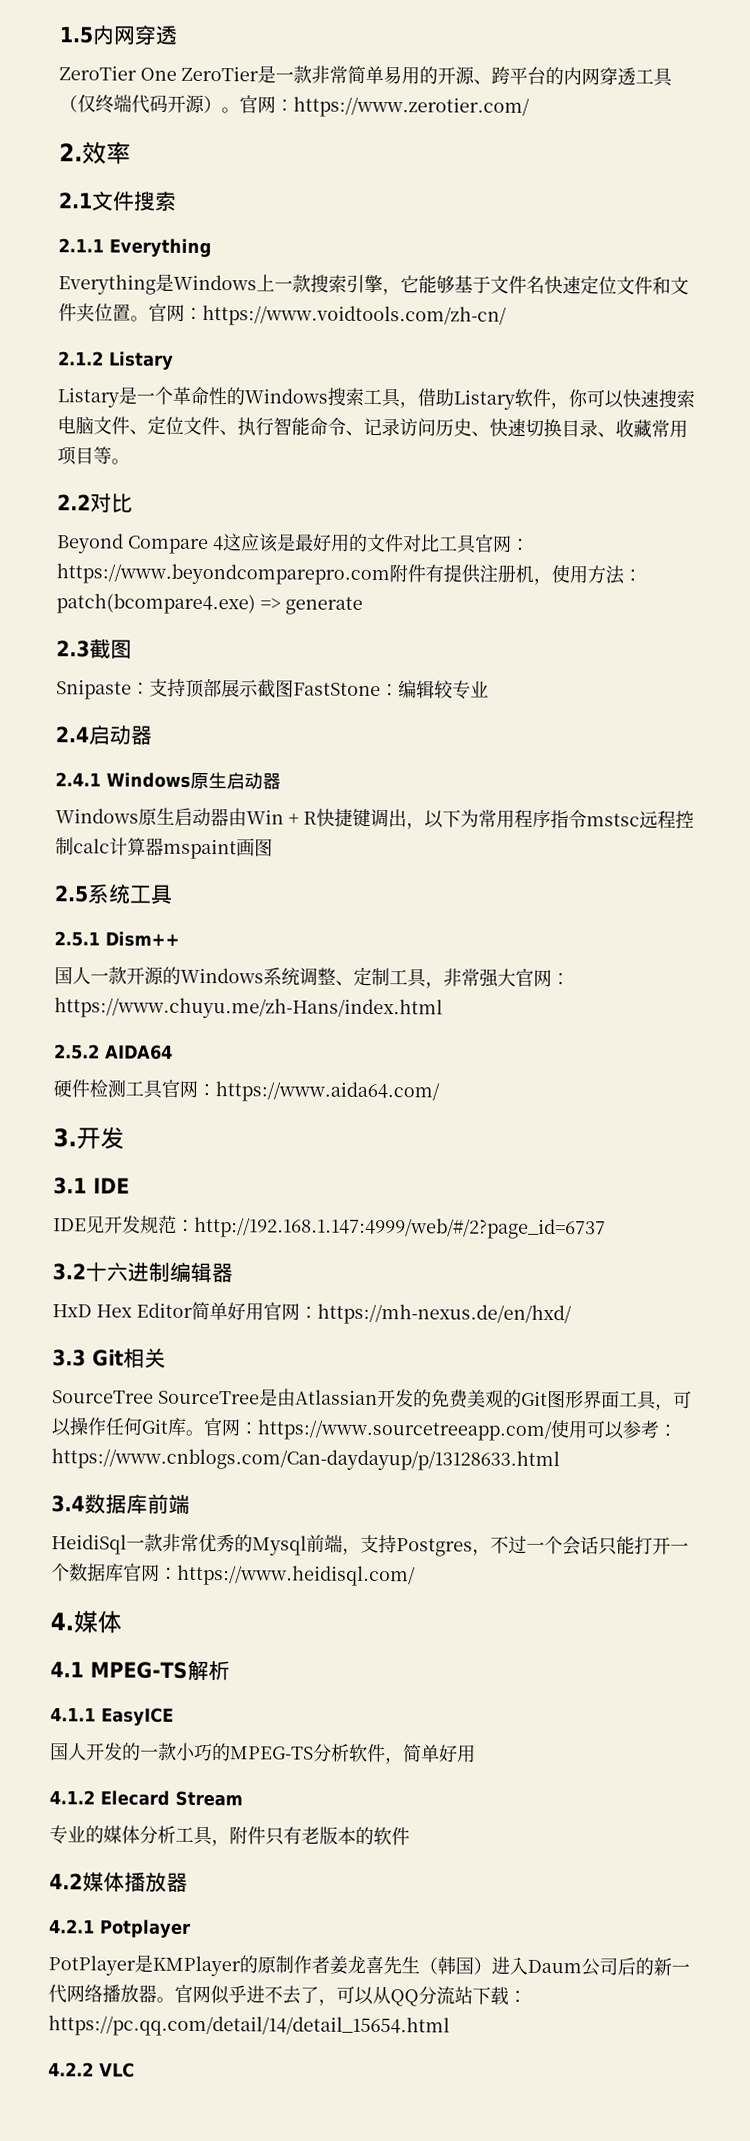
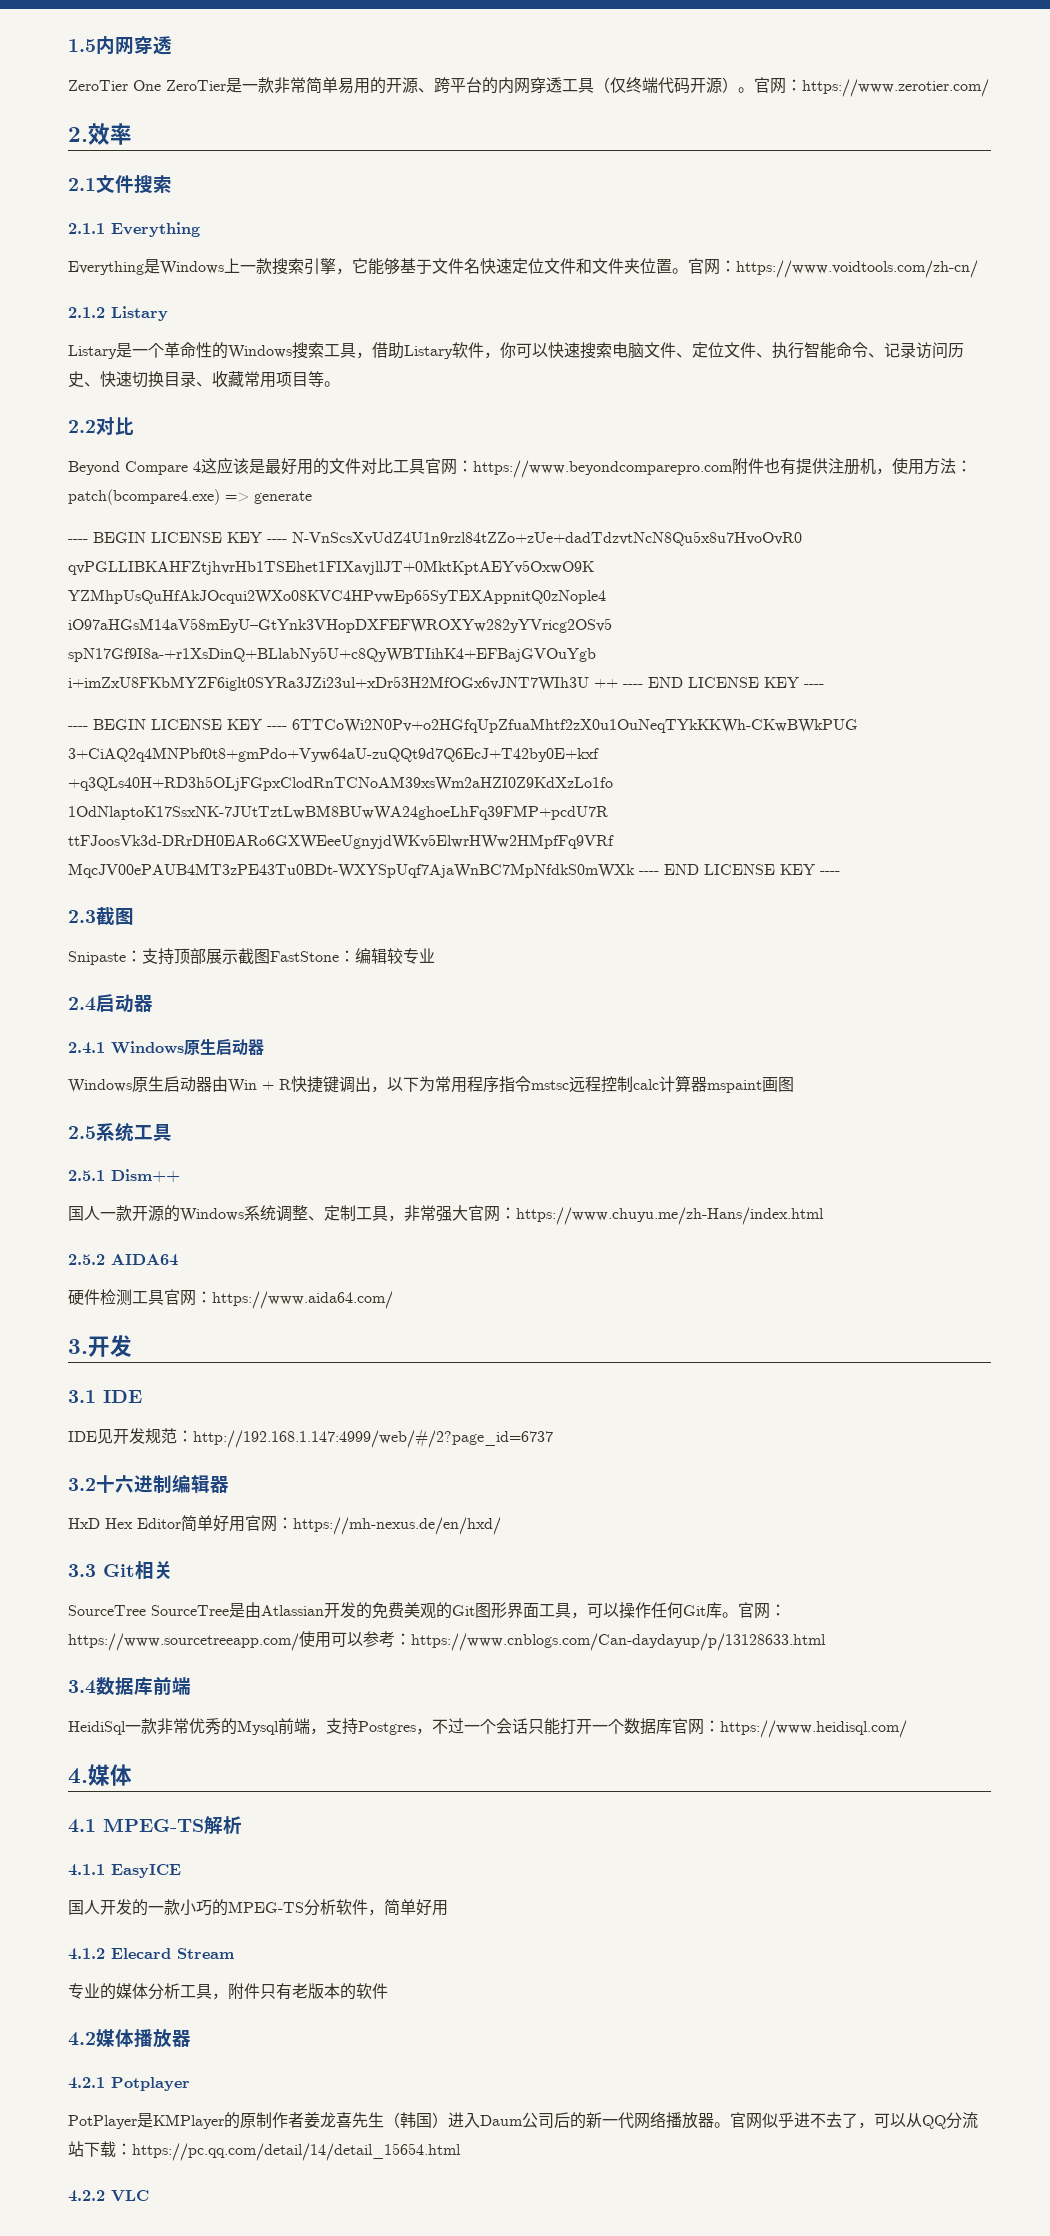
- Beyond Compare 4这应该是最好用的文件对比工具官网：https://www.beyondcomparepro.com附件有提供注册机，使用方法：patch(bcompare4.exe) => generate
+ Beyond Compare 4这应该是最好用的文件对比工具官网：https://www.beyondcomparepro.com附件也有提供注册机，使用方法：patch(bcompare4.exe) => generate
+ ---- BEGIN LICENSE KEY ---- N-VnScsXvUdZ4U1n9rzl84tZZo+zUe+dadTdzvtNcN8Qu5x8u7HvoOvR0 qvPGLLIBKAHFZtjhvrHb1TSEhet1FIXavjllJT+0MktKptAEYv5OxwO9K YZMhpUsQuHfAkJOcqui2WXo08KVC4HPvwEp65SyTEXAppnitQ0zNople4 iO97aHGsM14aV58mEyU–GtYnk3VHopDXFEFWROXYw282yYVricg2OSv5 spN17Gf9I8a-+r1XsDinQ+BLlabNy5U+c8QyWBTIihK4+EFBajGVOuYgb i+imZxU8FKbMYZF6iglt0SYRa3JZi23ul+xDr53H2MfOGx6vJNT7WIh3U ++ ---- END LICENSE KEY ----
+ ---- BEGIN LICENSE KEY ---- 6TTCoWi2N0Pv+o2HGfqUpZfuaMhtf2zX0u1OuNeqTYkKKWh-CKwBWkPUG 3+CiAQ2q4MNPbf0t8+gmPdo+Vyw64aU-zuQQt9d7Q6EcJ+T42by0E+kxf +q3QLs40H+RD3h5OLjFGpxClodRnTCNoAM39xsWm2aHZI0Z9KdXzLo1fo 1OdNlaptoK17SsxNK-7JUtTztLwBM8BUwWA24ghoeLhFq39FMP+pcdU7R ttFJoosVk3d-DRrDH0EARo6GXWEeeUgnyjdWKv5ElwrHWw2HMpfFq9VRf MqcJV00ePAUB4MT3zPE43Tu0BDt-WXYSpUqf7AjaWnBC7MpNfdkS0mWXk ---- END LICENSE KEY ----

